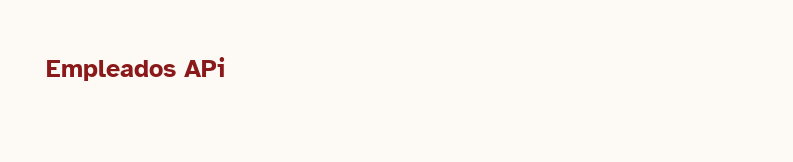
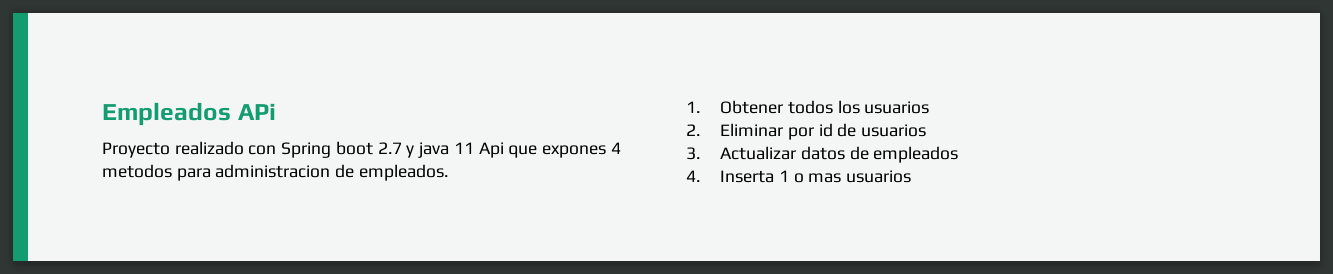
+ Proyecto realizado con Spring boot 2.7 y java 11 Api que expones 4 metodos para administracion de empleados.
+ 1. Obtener todos los usuarios
+ 2. Eliminar por id de usuarios
+ 3. Actualizar datos de empleados
+ 4. Inserta 1 o mas usuarios

